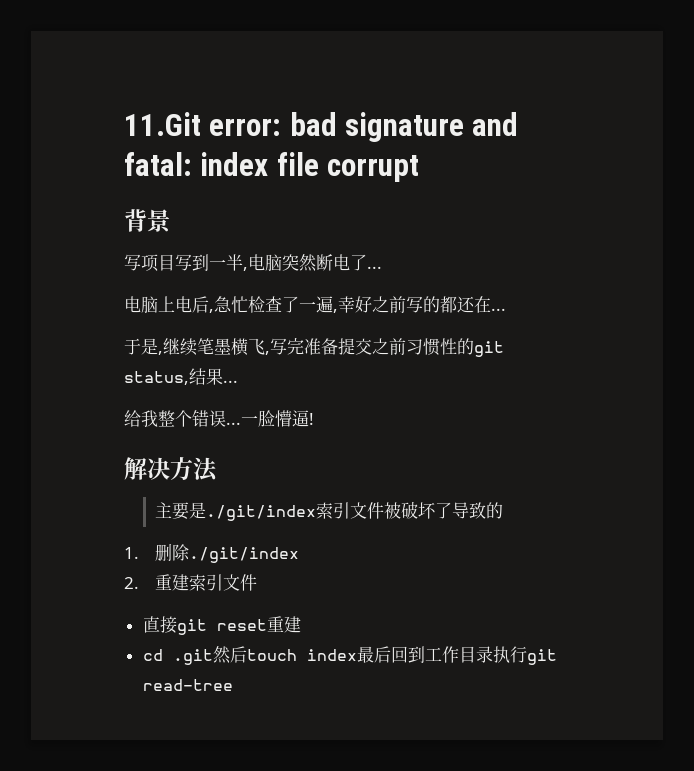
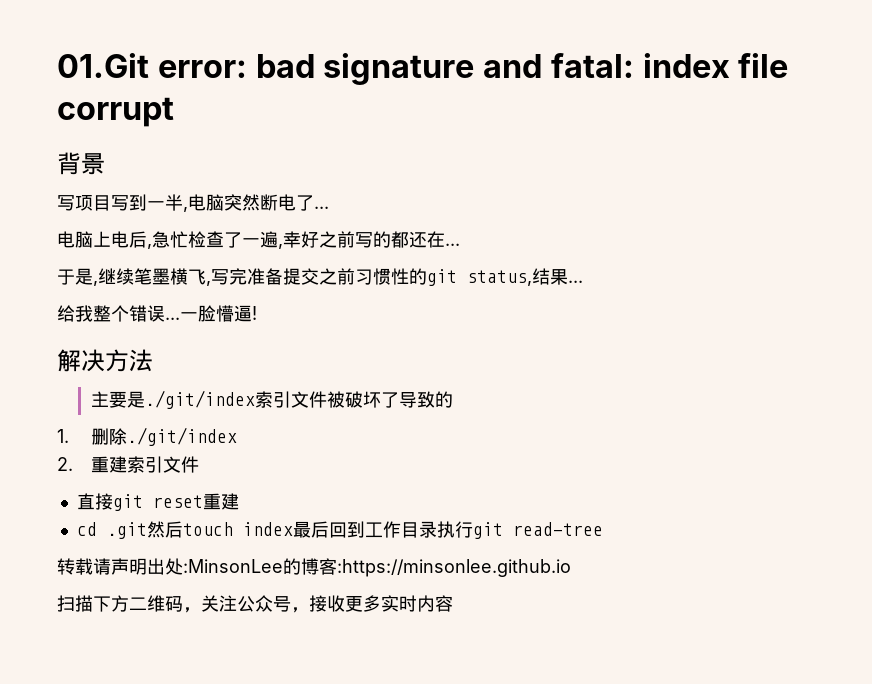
- 11.Git error: bad signature and fatal: index file corrupt
+ 01.Git error: bad signature and fatal: index file corrupt
+ 转载请声明出处:MinsonLee的博客:https://minsonlee.github.io
+ 扫描下方二维码，关注公众号，接收更多实时内容

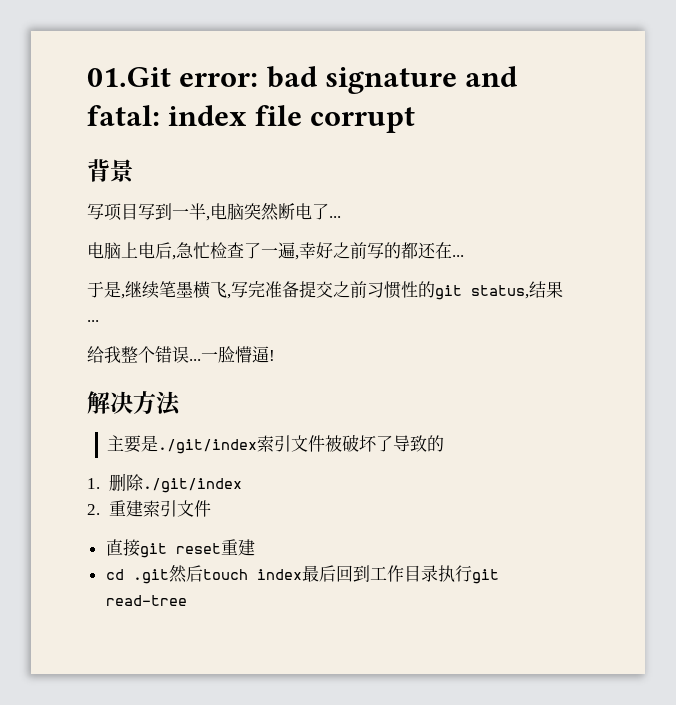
- 转载请声明出处:MinsonLee的博客:https://minsonlee.github.io
- 扫描下方二维码，关注公众号，接收更多实时内容

